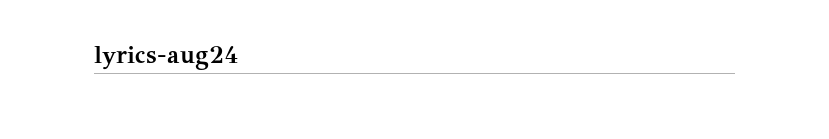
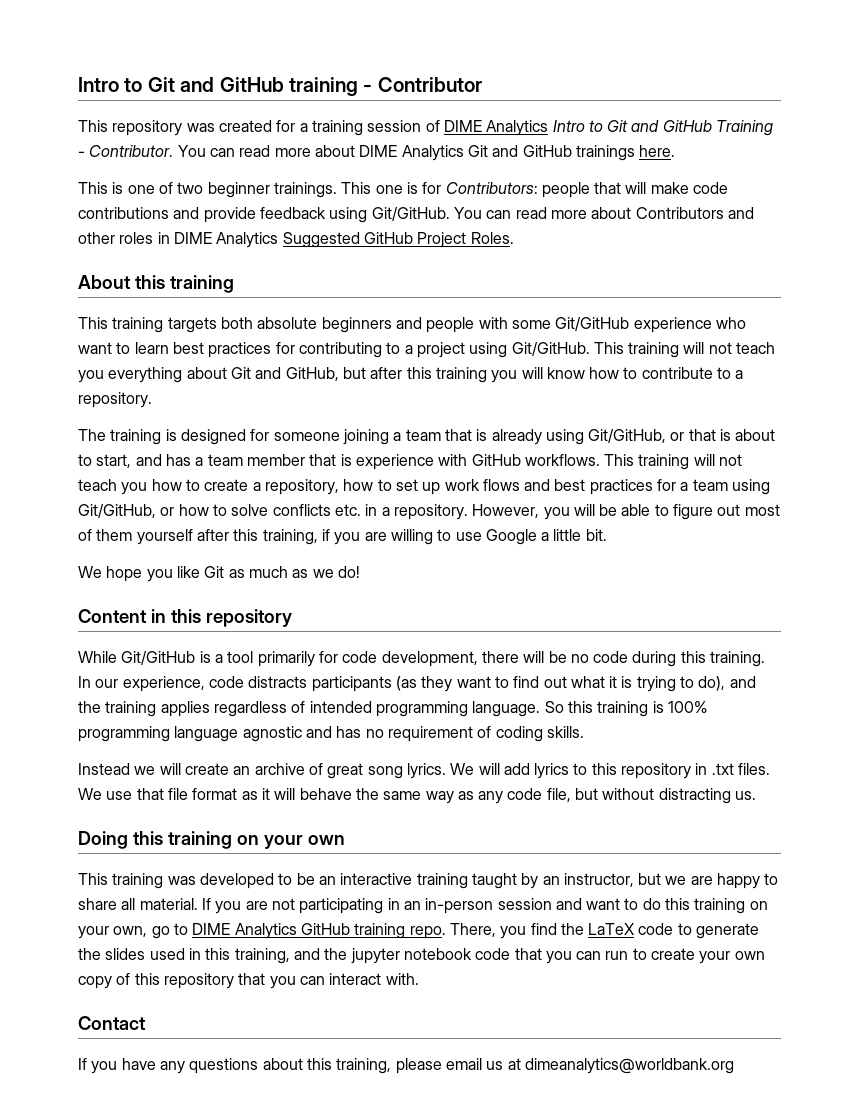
- lyrics-aug24
+ Intro to Git and GitHub training - Contributor
+ This repository was created for a training session of DIME Analytics Intro to Git and GitHub Training - Contributor. You can read more about DIME Analytics Git and GitHub trainings here.
+ This is one of two beginner trainings. This one is for Contributors: people that will make code contributions and provide feedback using Git/GitHub. You can read more about Contributors and other roles in DIME Analytics Suggested GitHub Project Roles.
+ About this training
+ This training targets both absolute beginners and people with some Git/GitHub experience who want to learn best practices for contributing to a project using Git/GitHub. This training will not teach you everything about Git and GitHub, but after this training you will know how to contribute to a repository.
+ The training is designed for someone joining a team that is already using Git/GitHub, or that is about to start, and has a team member that is experience with GitHub workflows. This training will not teach you how to create a repository, how to set up work flows and best practices for a team using Git/GitHub, or how to solve conflicts etc. in a repository. However, you will be able to figure out most of them yourself after this training, if you are willing to use Google a little bit.
+ We hope you like Git as much as we do!
+ Content in this repository
+ While Git/GitHub is a tool primarily for code development, there will be no code during this training. In our experience, code distracts participants (as they want to find out what it is trying to do), and the training applies regardless of intended programming language. So this training is 100% programming language agnostic and has no requirement of coding skills.
+ Instead we will create an archive of great song lyrics. We will add lyrics to this repository in .txt files. We use that file format as it will behave the same way as any code file, but without distracting us.
+ Doing this training on your own
+ This training was developed to be an interactive training taught by an instructor, but we are happy to share all material. If you are not participating in an in-person session and want to do this training on your own, go to DIME Analytics GitHub training repo. There, you find the LaTeX code to generate the slides used in this training, and the jupyter notebook code that you can run to create your own copy of this repository that you can interact with.
+ Contact
+ If you have any questions about this training, please email us at dimeanalytics@worldbank.org

